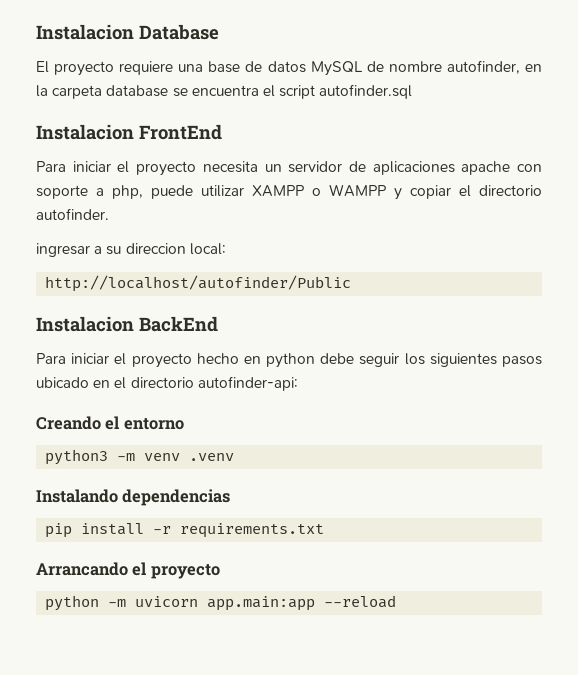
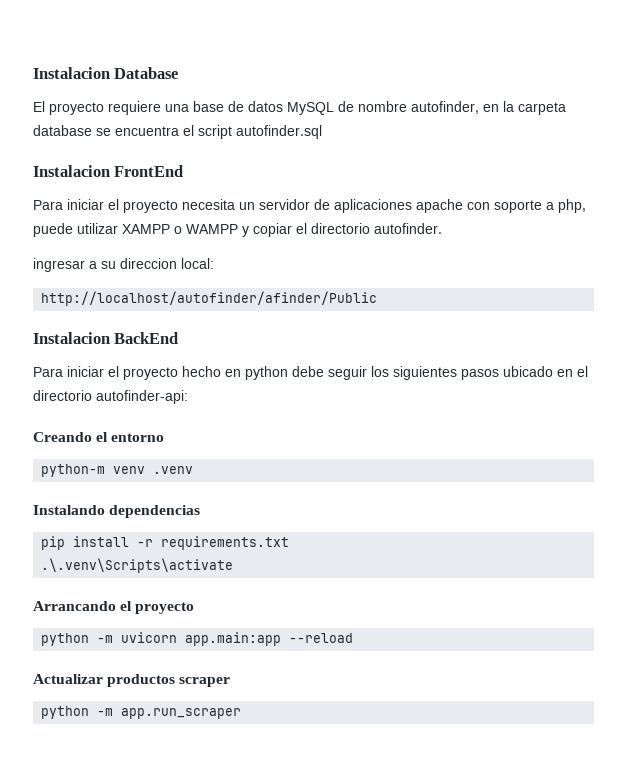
- http://localhost/autofinder/Public
+ http://localhost/autofinder/afinder/Public
- python3 -m venv .venv
+ python-m venv .venv
+ .\.venv\Scripts\activate
+ Actualizar productos scraper
+ python -m app.run_scraper

